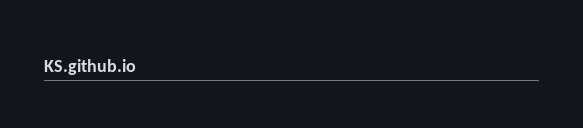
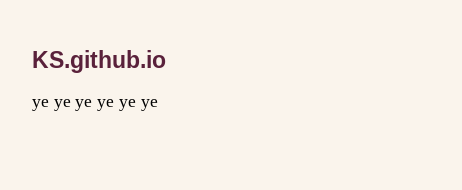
+ ye ye ye ye ye ye

